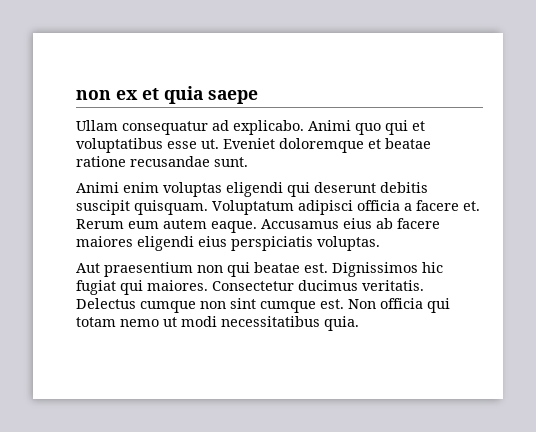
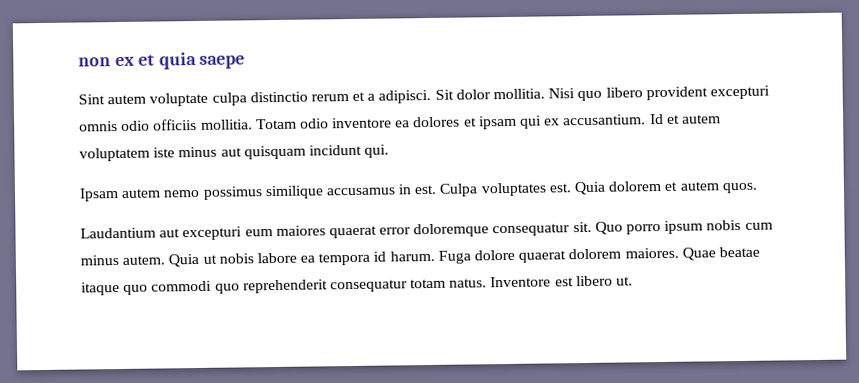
- Ullam consequatur ad explicabo. Animi quo qui et voluptatibus esse ut. Eveniet doloremque et beatae ratione recusandae sunt.
- Animi enim voluptas eligendi qui deserunt debitis suscipit quisquam. Voluptatum adipisci officia a facere et. Rerum eum autem eaque. Accusamus eius ab facere maiores eligendi eius perspiciatis voluptas.
- Aut praesentium non qui beatae est. Dignissimos hic fugiat qui maiores. Consectetur ducimus veritatis. Delectus cumque non sint cumque est. Non officia qui totam nemo ut modi necessitatibus quia.
+ Sint autem voluptate culpa distinctio rerum et a adipisci. Sit dolor mollitia. Nisi quo libero provident excepturi omnis odio officiis mollitia. Totam odio inventore ea dolores et ipsam qui ex accusantium. Id et autem voluptatem iste minus aut quisquam incidunt qui.
+ Ipsam autem nemo possimus similique accusamus in est. Culpa voluptates est. Quia dolorem et autem quos.
+ Laudantium aut excepturi eum maiores quaerat error doloremque consequatur sit. Quo porro ipsum nobis cum minus autem. Quia ut nobis labore ea tempora id harum. Fuga dolore quaerat dolorem maiores. Quae beatae itaque quo commodi quo reprehenderit consequatur totam natus. Inventore est libero ut.

